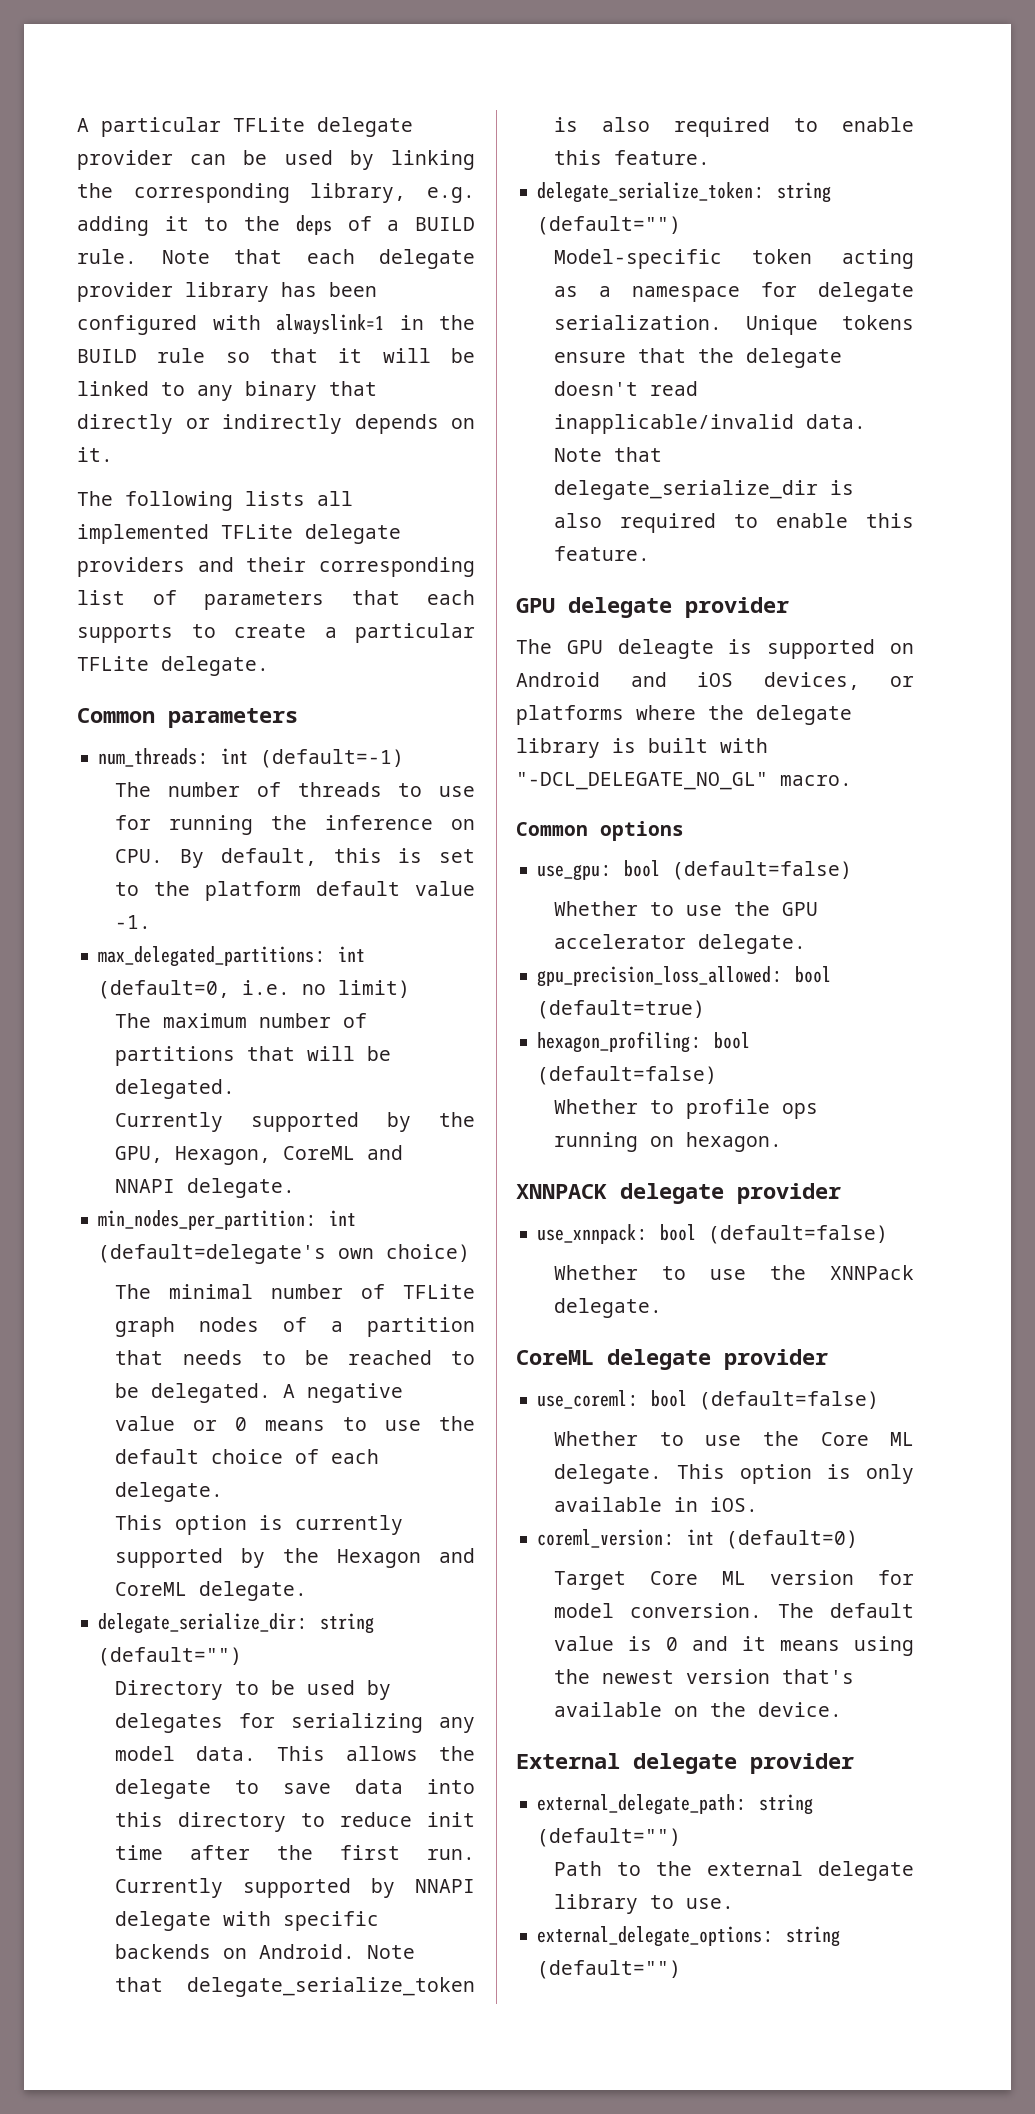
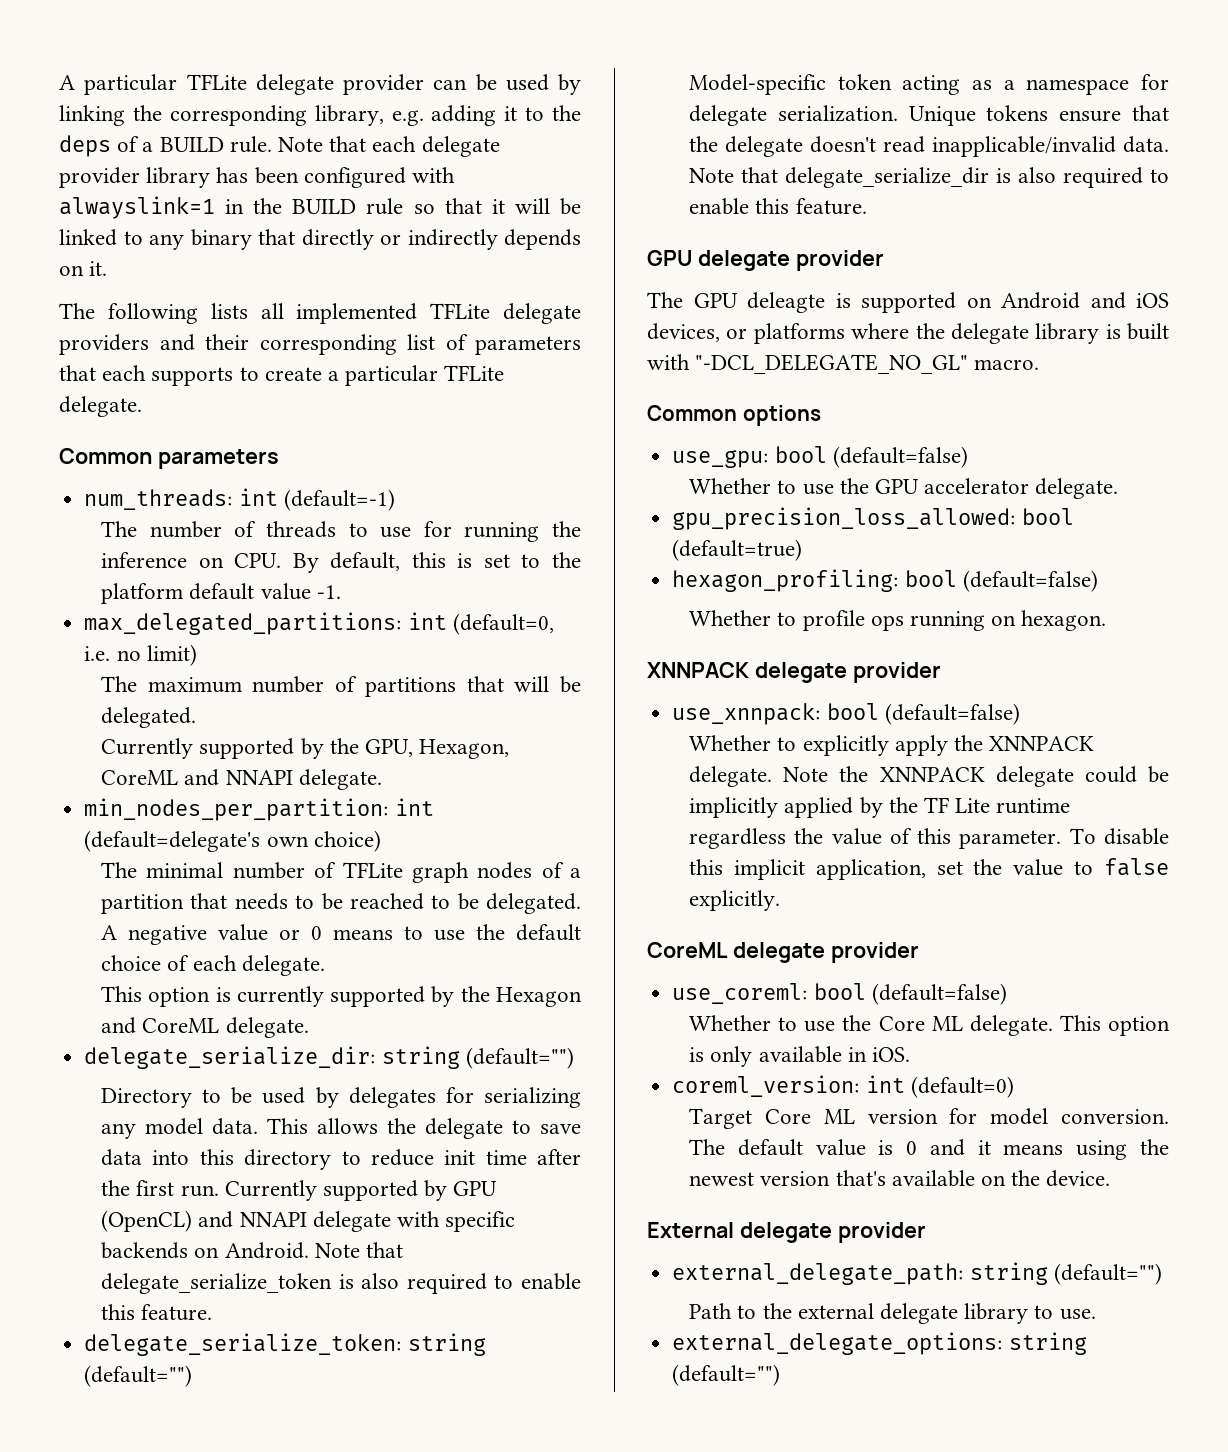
- Currently supported by NNAPI delegate with specific backends on Android.
+ Currently supported by GPU (OpenCL) and NNAPI delegate with specific backends on Android.
- Whether to use the XNNPack delegate.
+ Whether to explicitly apply the XNNPACK delegate. Note the XNNPACK delegate could be implicitly applied by the TF Lite runtime regardless the value of this parameter. To disable this implicit application, set the value to false explicitly.

